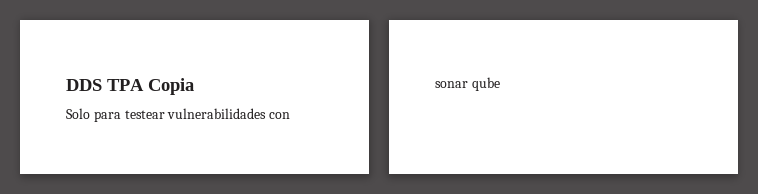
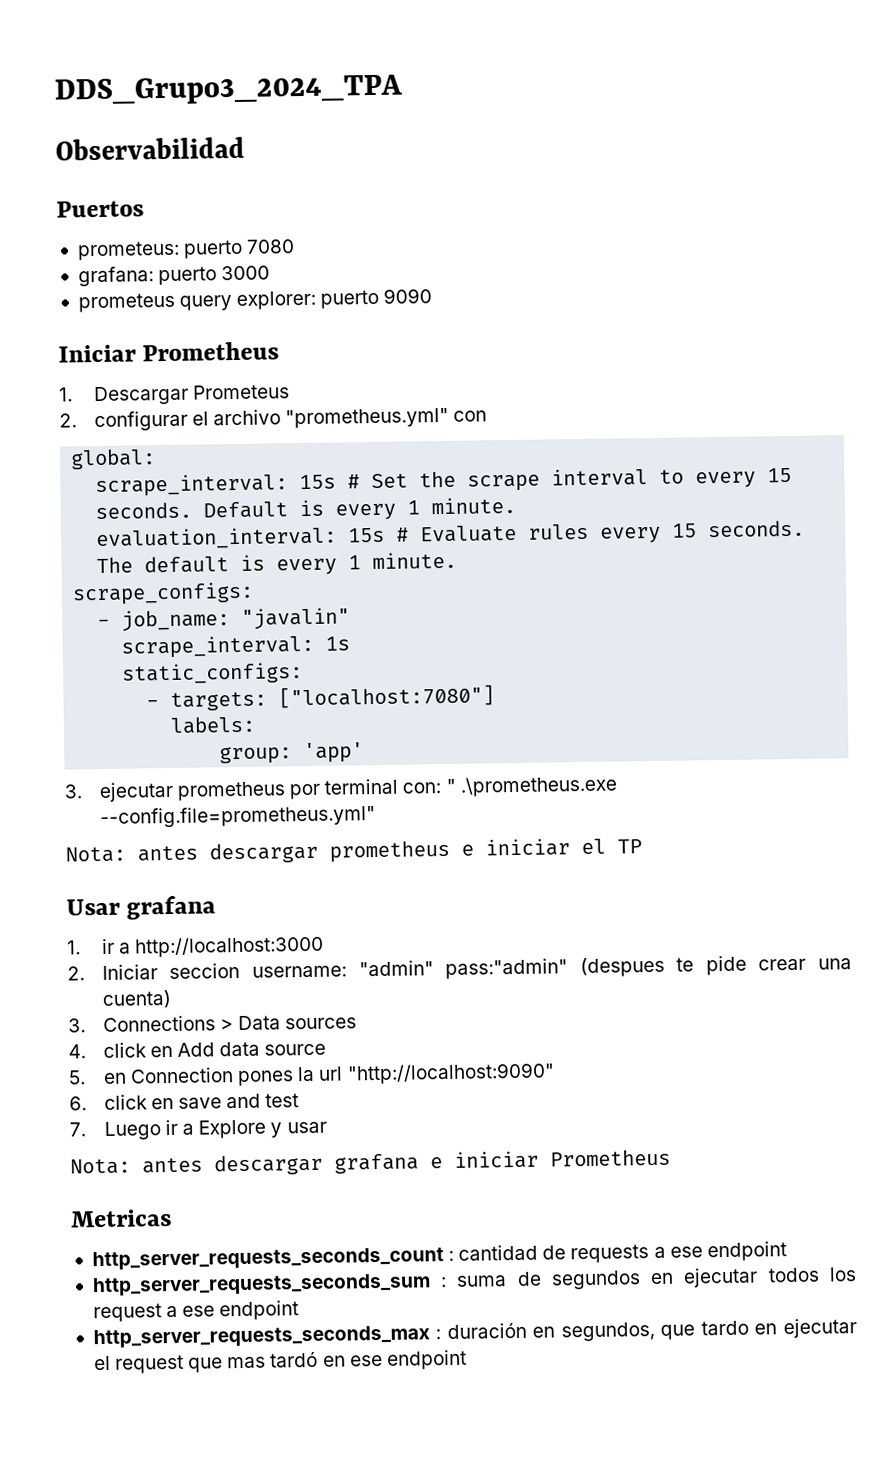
- DDS TPA Copia
- Solo para testear vulnerabilidades con sonar qube
+ DDS_Grupo3_2024_TPA
+ Observabilidad
+ Puertos
+ prometeus: puerto 7080
+ grafana: puerto 3000
+ prometeus query explorer: puerto 9090
+ Iniciar Prometheus
+ 1. Descargar Prometeus
+ 2. configurar el archivo "prometheus.yml" con
+ global:
+ scrape_interval: 15s # Set the scrape interval to every 15 seconds. Default is every 1 minute.
+ evaluation_interval: 15s # Evaluate rules every 15 seconds. The default is every 1 minute.
+ scrape_configs:
+ - job_name: "javalin"
+ scrape_interval: 1s
+ static_configs:
+ - targets: ["localhost:7080"]
+ labels:
+ group: 'app'
+ 3. ejecutar prometheus por terminal con: " .\prometheus.exe --config.file=prometheus.yml"
+ Nota: antes descargar prometheus e iniciar el TP
+ Usar grafana
+ 1. ir a http://localhost:3000
+ 2. Iniciar seccion username: "admin" pass:"admin" (despues te pide crear una cuenta)
+ 3. Connections > Data sources
+ 4. click en Add data source
+ 5. en Connection pones la url "http://localhost:9090"
+ 6. click en save and test
+ 7. Luego ir a Explore y usar
+ Nota: antes descargar grafana e iniciar Prometheus
+ Metricas
+ http_server_requests_seconds_count : cantidad de requests a ese endpoint
+ http_server_requests_seconds_sum : suma de segundos en ejecutar todos los request a ese endpoint
+ http_server_requests_seconds_max : duración en segundos, que tardo en ejecutar el request que mas tardó en ese endpoint

